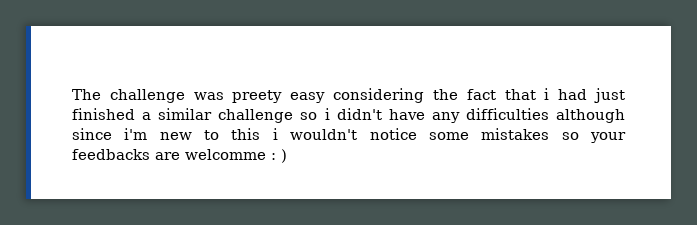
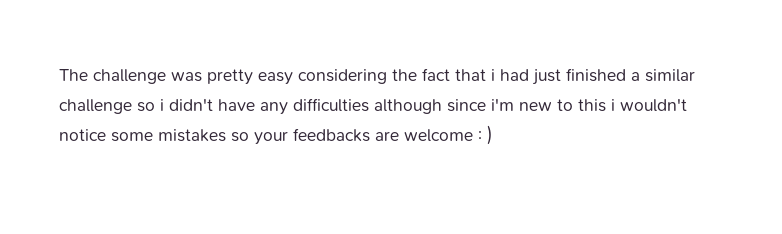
- The challenge was preety easy considering the fact that i had just finished a similar challenge so i didn't have any difficulties although since i'm new to this i wouldn't notice some mistakes so your feedbacks are welcomme : )
+ The challenge was pretty easy considering the fact that i had just finished a similar challenge so i didn't have any difficulties although since i'm new to this i wouldn't notice some mistakes so your feedbacks are welcome : )

